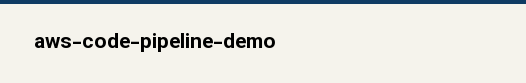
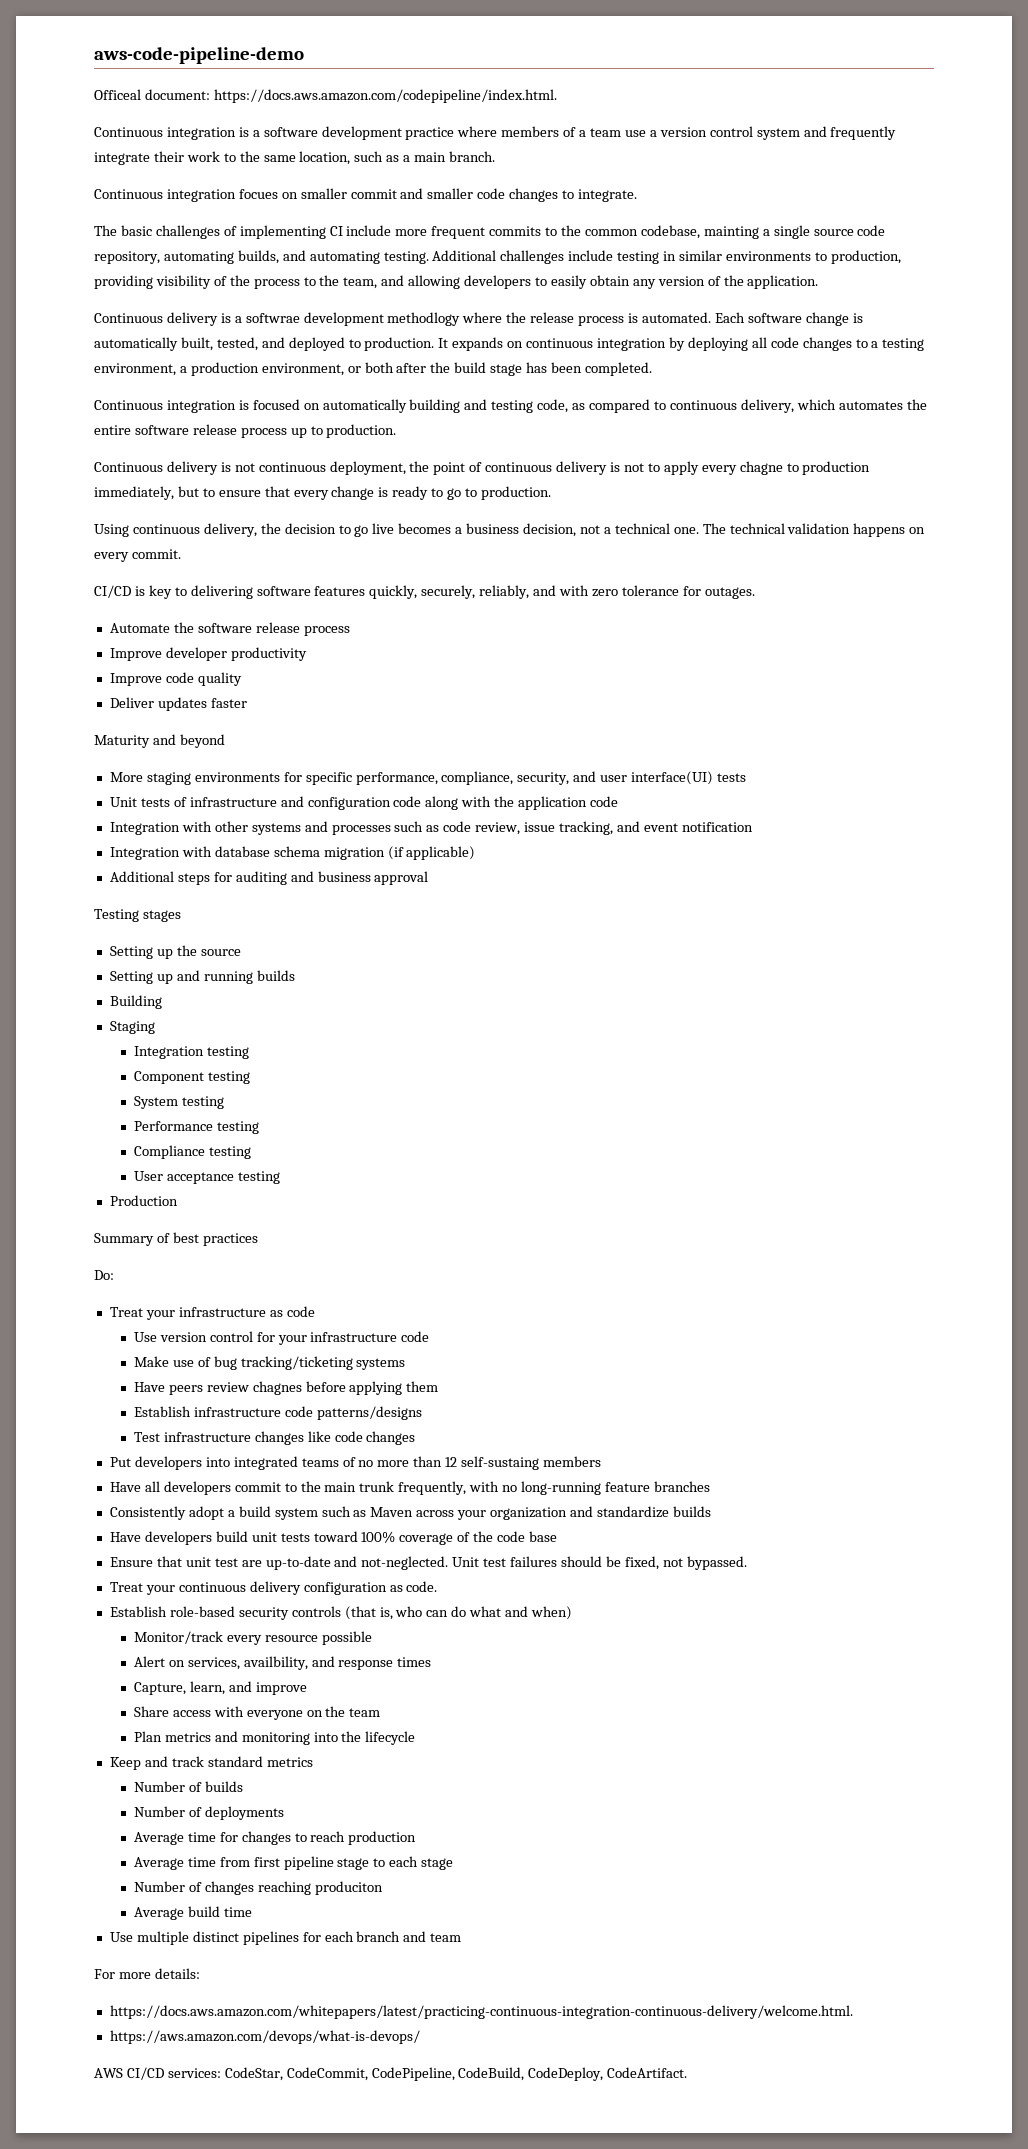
+ Officeal document: https://docs.aws.amazon.com/codepipeline/index.html.
+ Continuous integration is a software development practice where members of a team use a version control system and frequently integrate their work to the same location, such as a main branch.
+ Continuous integration focues on smaller commit and smaller code changes to integrate.
+ The basic challenges of implementing CI include more frequent commits to the common codebase, mainting a single source code repository, automating builds, and automating testing. Additional challenges include testing in similar environments to production, providing visibility of the process to the team, and allowing developers to easily obtain any version of the application.
+ Continuous delivery is a softwrae development methodlogy where the release process is automated. Each software change is automatically built, tested, and deployed to production. It expands on continuous integration by deploying all code changes to a testing environment, a production environment, or both after the build stage has been completed.
+ Continuous integration is focused on automatically building and testing code, as compared to continuous delivery, which automates the entire software release process up to production.
+ Continuous delivery is not continuous deployment, the point of continuous delivery is not to apply every chagne to production immediately, but to ensure that every change is ready to go to production.
+ Using continuous delivery, the decision to go live becomes a business decision, not a technical one. The technical validation happens on every commit.
+ CI/CD is key to delivering software features quickly, securely, reliably, and with zero tolerance for outages.
+ Automate the software release process
+ Improve developer productivity
+ Improve code quality
+ Deliver updates faster
+ Maturity and beyond
+ More staging environments for specific performance, compliance, security, and user interface(UI) tests
+ Unit tests of infrastructure and configuration code along with the application code
+ Integration with other systems and processes such as code review, issue tracking, and event notification
+ Integration with database schema migration (if applicable)
+ Additional steps for auditing and business approval
+ Testing stages
+ Setting up the source
+ Setting up and running builds
+ Building
+ Staging
+ Integration testing
+ Component testing
+ System testing
+ Performance testing
+ Compliance testing
+ User acceptance testing
+ Production
+ Summary of best practices
+ Do:
+ Treat your infrastructure as code
+ Use version control for your infrastructure code
+ Make use of bug tracking/ticketing systems
+ Have peers review chagnes before applying them
+ Establish infrastructure code patterns/designs
+ Test infrastructure changes like code changes
+ Put developers into integrated teams of no more than 12 self-sustaing members
+ Have all developers commit to the main trunk frequently, with no long-running feature branches
+ Consistently adopt a build system such as Maven across your organization and standardize builds
+ Have developers build unit tests toward 100% coverage of the code base
+ Ensure that unit test are up-to-date and not-neglected. Unit test failures should be fixed, not bypassed.
+ Treat your continuous delivery configuration as code.
+ Establish role-based security controls (that is, who can do what and when)
+ Monitor/track every resource possible
+ Alert on services, availbility, and response times
+ Capture, learn, and improve
+ Share access with everyone on the team
+ Plan metrics and monitoring into the lifecycle
+ Keep and track standard metrics
+ Number of builds
+ Number of deployments
+ Average time for changes to reach production
+ Average time from first pipeline stage to each stage
+ Number of changes reaching produciton
+ Average build time
+ Use multiple distinct pipelines for each branch and team
+ For more details:
+ https://docs.aws.amazon.com/whitepapers/latest/practicing-continuous-integration-continuous-delivery/welcome.html.
+ https://aws.amazon.com/devops/what-is-devops/
+ AWS CI/CD services: CodeStar, CodeCommit, CodePipeline, CodeBuild, CodeDeploy, CodeArtifact.

